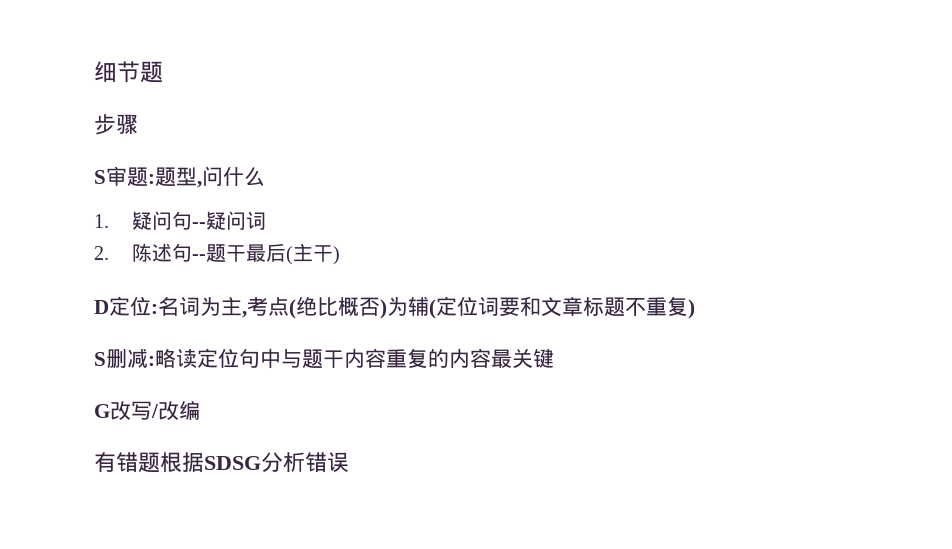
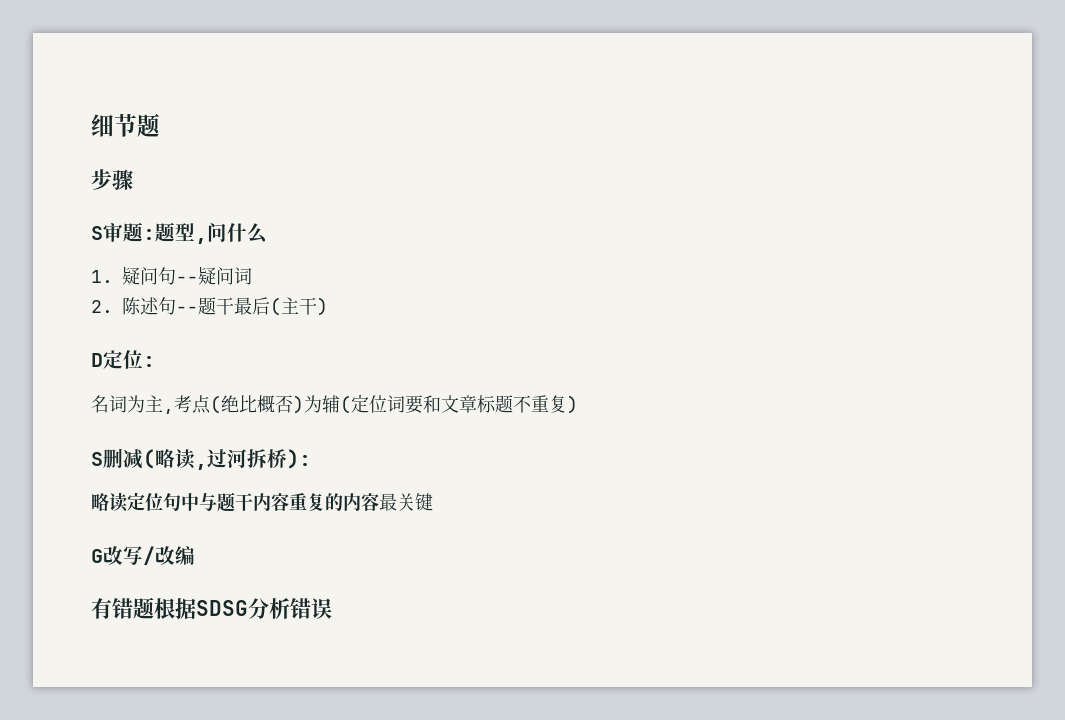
- D定位:名词为主,考点(绝比概否)为辅(定位词要和文章标题不重复)
+ D定位:
+ 名词为主,考点(绝比概否)为辅(定位词要和文章标题不重复)
- S删减:略读定位句中与题干内容重复的内容最关键
+ S删减(略读,过河拆桥):
+ 略读定位句中与题干内容重复的内容最关键

